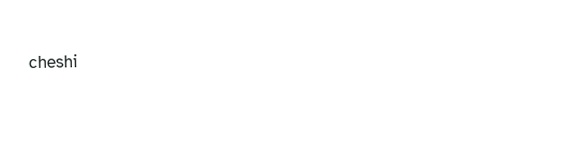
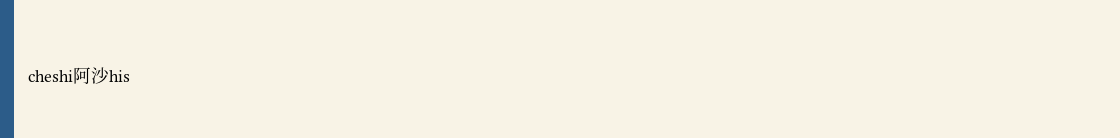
- cheshi
+ cheshi阿沙his

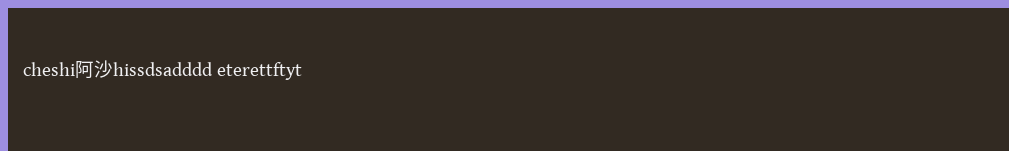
- cheshi阿沙his
+ cheshi阿沙hissdsadddd eterettftyt

